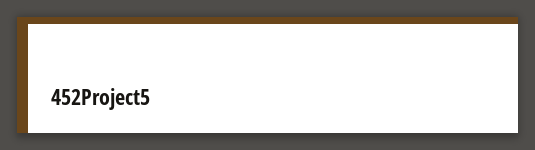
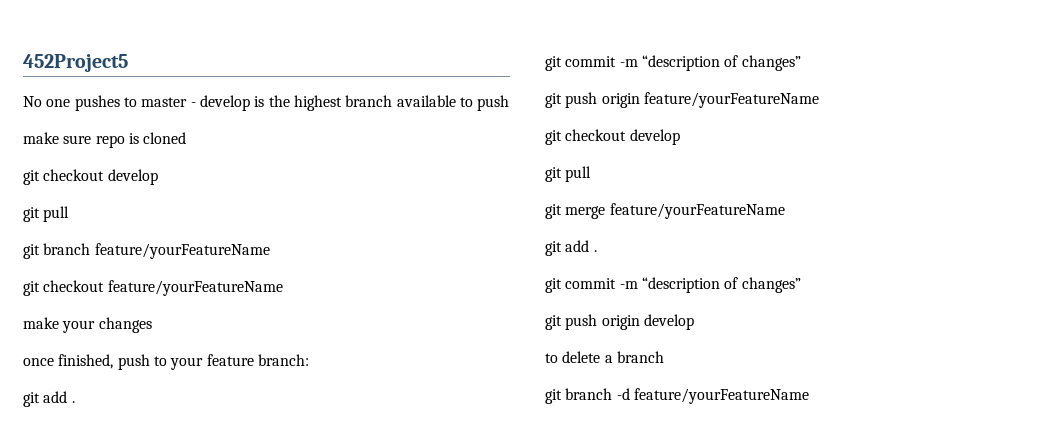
+ No one pushes to master - develop is the highest branch available to push
+ make sure repo is cloned
+ git checkout develop
+ git pull
+ git branch feature/yourFeatureName
+ git checkout feature/yourFeatureName
+ make your changes
+ once finished, push to your feature branch:
+ git add .
+ git commit -m “description of changes”
+ git push origin feature/yourFeatureName
+ git checkout develop
+ git pull
+ git merge feature/yourFeatureName
+ git add .
+ git commit -m “description of changes”
+ git push origin develop
+ to delete a branch
+ git branch -d feature/yourFeatureName

